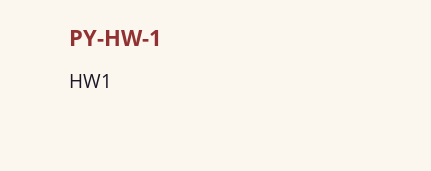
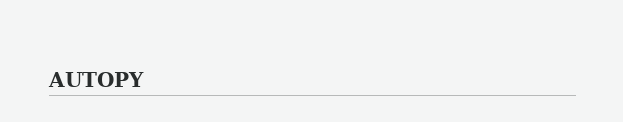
- PY-HW-1
- HW1
+ AUTOPY

